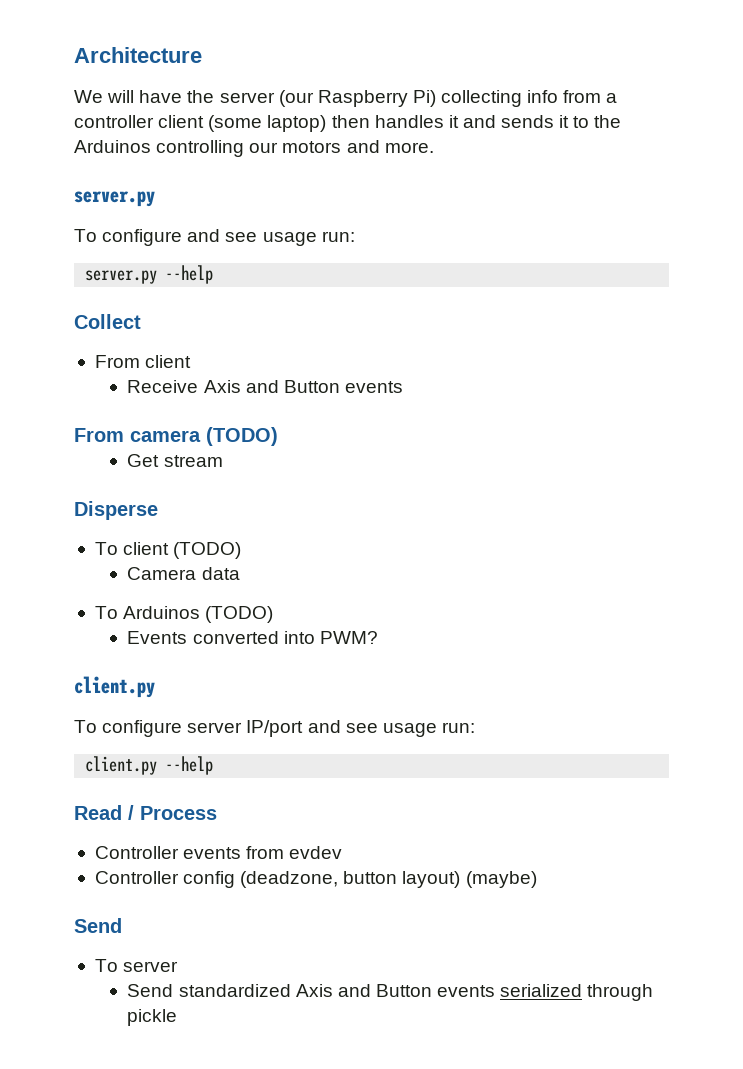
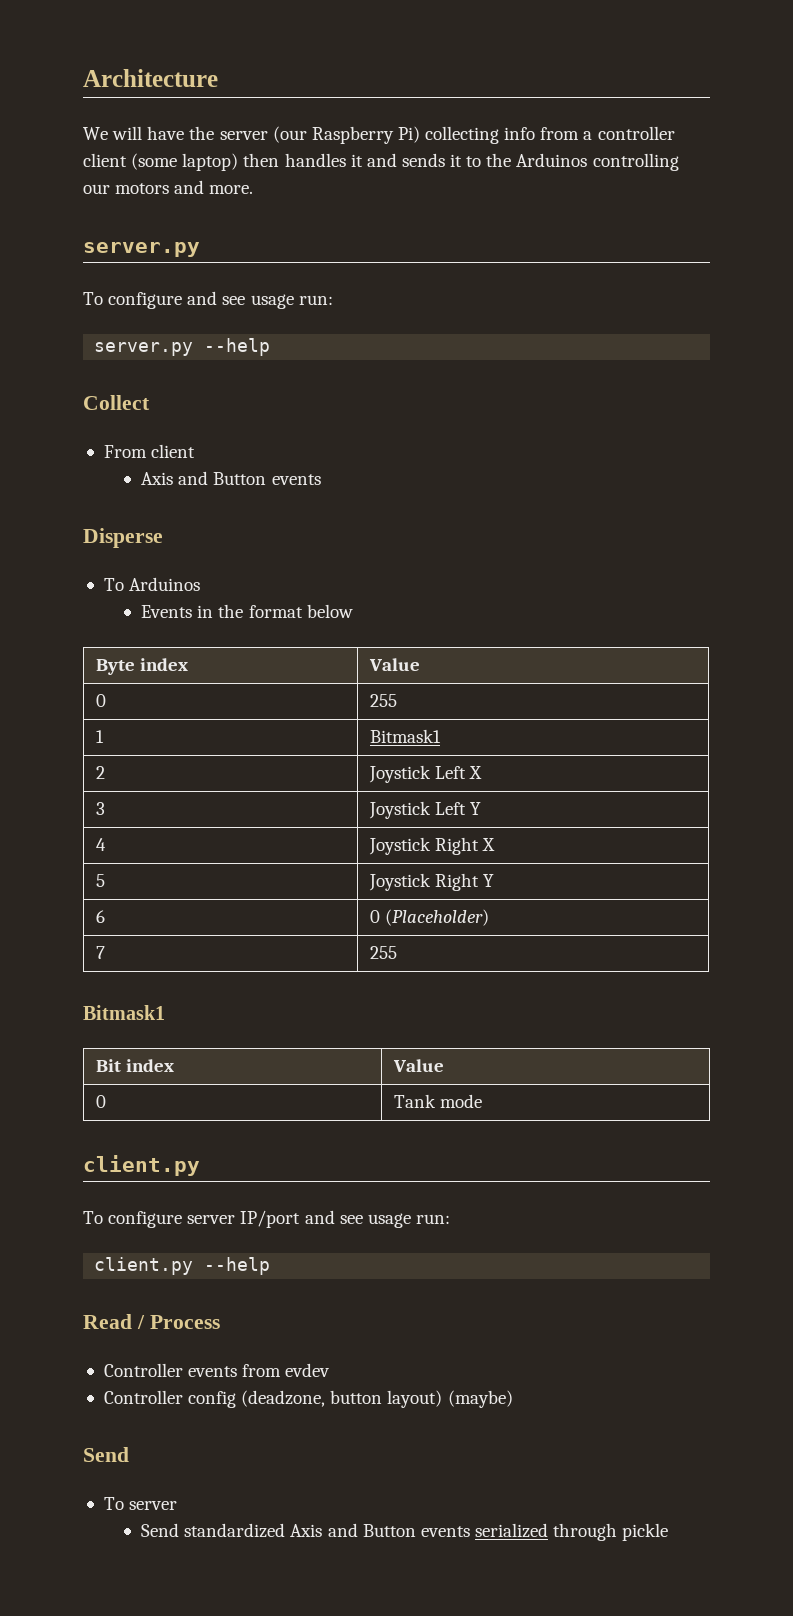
  From client
- Receive Axis and Button events
+ Axis and Button events
- From camera (TODO)
- Get stream
  Disperse
- To client (TODO)
- Camera data
- To Arduinos (TODO)
+ To Arduinos
- Events converted into PWM?
+ Events in the format below
+ Byte index | Value
+ 0 | 255
+ 1 | Bitmask1
+ 2 | Joystick Left X
+ 3 | Joystick Left Y
+ 4 | Joystick Right X
+ 5 | Joystick Right Y
+ 6 | 0 (Placeholder)
+ 7 | 255
+ Bitmask1
+ Bit index | Value
+ 0 | Tank mode

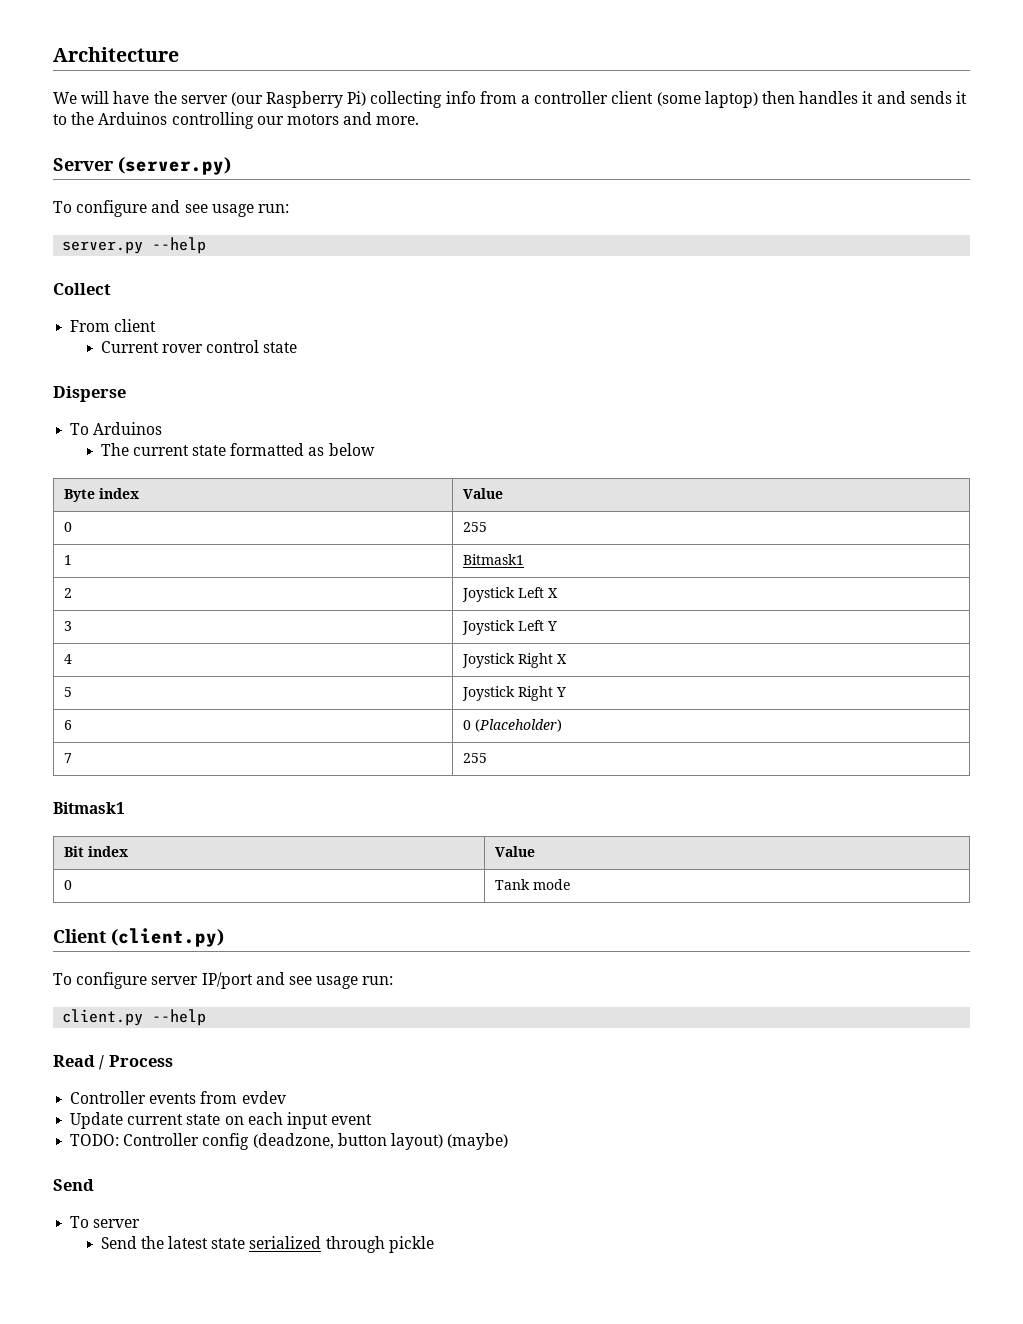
  We will have the server (our Raspberry Pi) collecting info from a controller client (some laptop) then handles it and sends it to the Arduinos controlling our motors and more.
- server.py
+ Server (server.py)
  From client
- Axis and Button events
+ Current rover control state
- Events in the format below
+ The current state formatted as below
  0 | Tank mode
- client.py
+ Client (client.py)
- Controller config (deadzone, button layout) (maybe)
+ Update current state on each input event
+ TODO: Controller config (deadzone, button layout) (maybe)
- Send standardized Axis and Button events serialized through pickle
+ Send the latest state serialized through pickle

